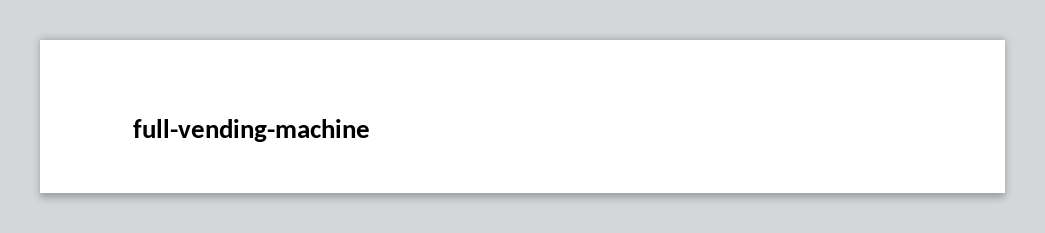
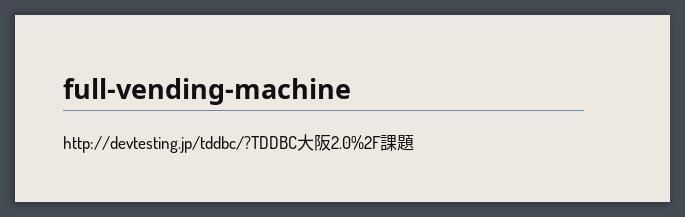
+ http://devtesting.jp/tddbc/?TDDBC大阪2.0%2F課題

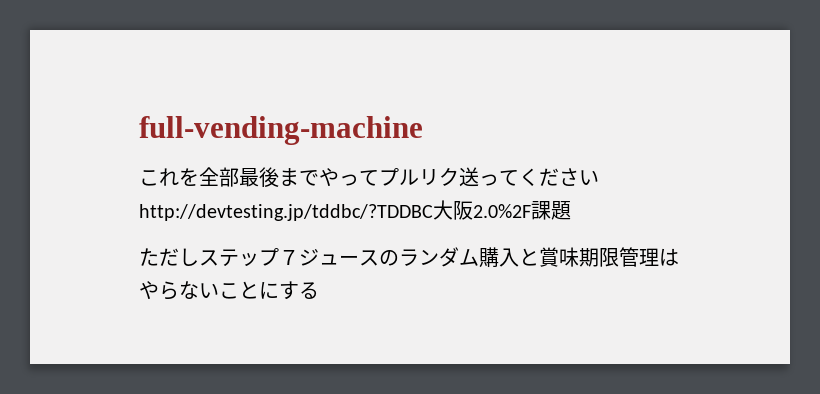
- http://devtesting.jp/tddbc/?TDDBC大阪2.0%2F課題
+ これを全部最後までやってプルリク送ってくださいhttp://devtesting.jp/tddbc/?TDDBC大阪2.0%2F課題
+ ただしステップ７ジュースのランダム購入と賞味期限管理はやらないことにする

